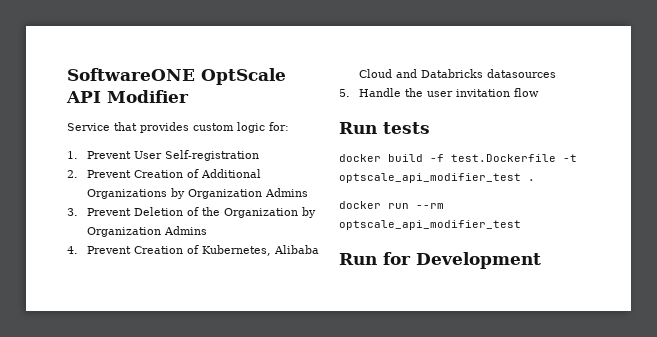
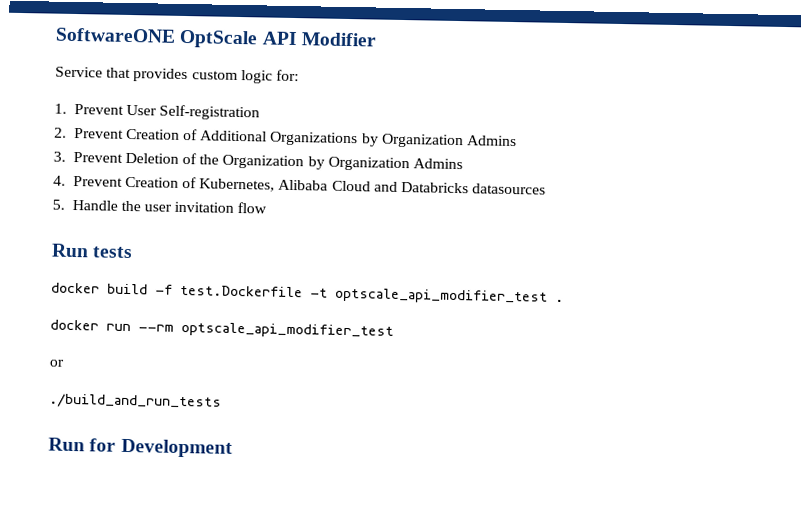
+ or
+ ./build_and_run_tests

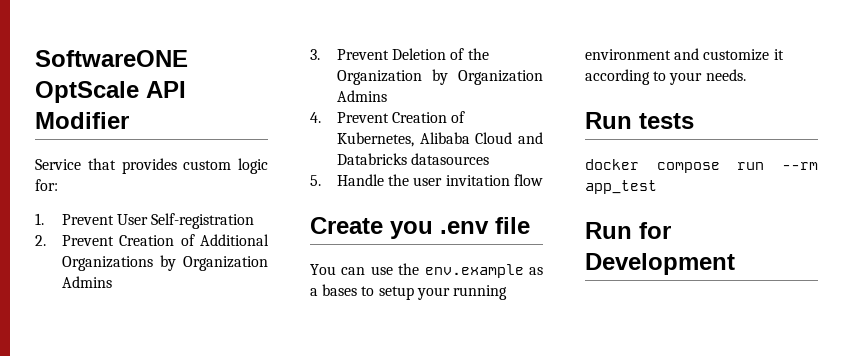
+ Create you .env file
+ You can use the env.example as a bases to setup your running environment and customize it according to your needs.
  Run tests
- docker build -f test.Dockerfile -t optscale_api_modifier_test .
- docker run --rm optscale_api_modifier_test
- or
- ./build_and_run_tests
+ docker compose run --rm app_test

